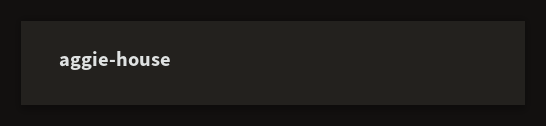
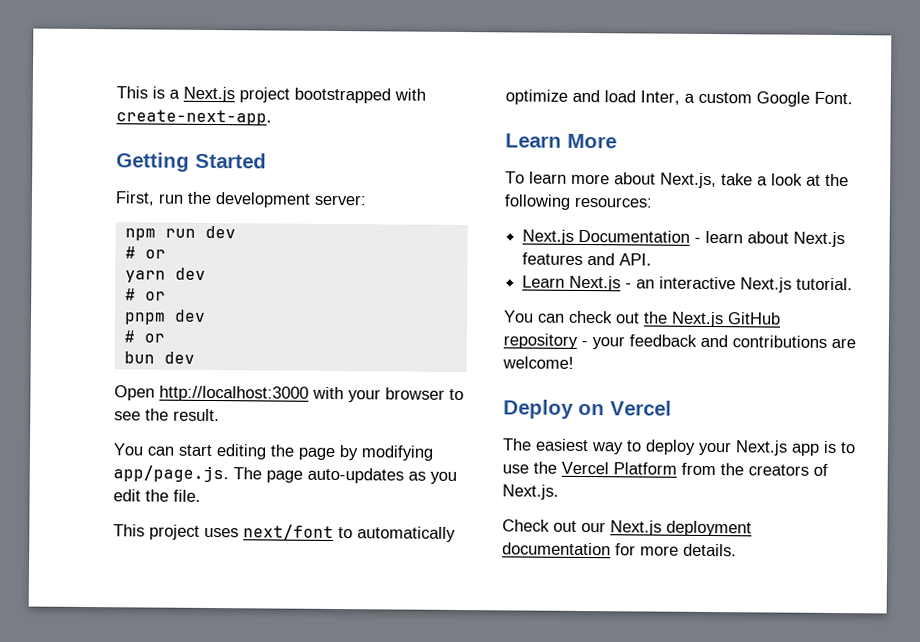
- aggie-house
+ This is a Next.js project bootstrapped with create-next-app.
+ Getting Started
+ First, run the development server:
+ npm run dev
+ # or
+ yarn dev
+ # or
+ pnpm dev
+ # or
+ bun dev
+ Open http://localhost:3000 with your browser to see the result.
+ You can start editing the page by modifying app/page.js. The page auto-updates as you edit the file.
+ This project uses next/font to automatically optimize and load Inter, a custom Google Font.
+ Learn More
+ To learn more about Next.js, take a look at the following resources:
+ Next.js Documentation - learn about Next.js features and API.
+ Learn Next.js - an interactive Next.js tutorial.
+ You can check out the Next.js GitHub repository - your feedback and contributions are welcome!
+ Deploy on Vercel
+ The easiest way to deploy your Next.js app is to use the Vercel Platform from the creators of Next.js.
+ Check out our Next.js deployment documentation for more details.

